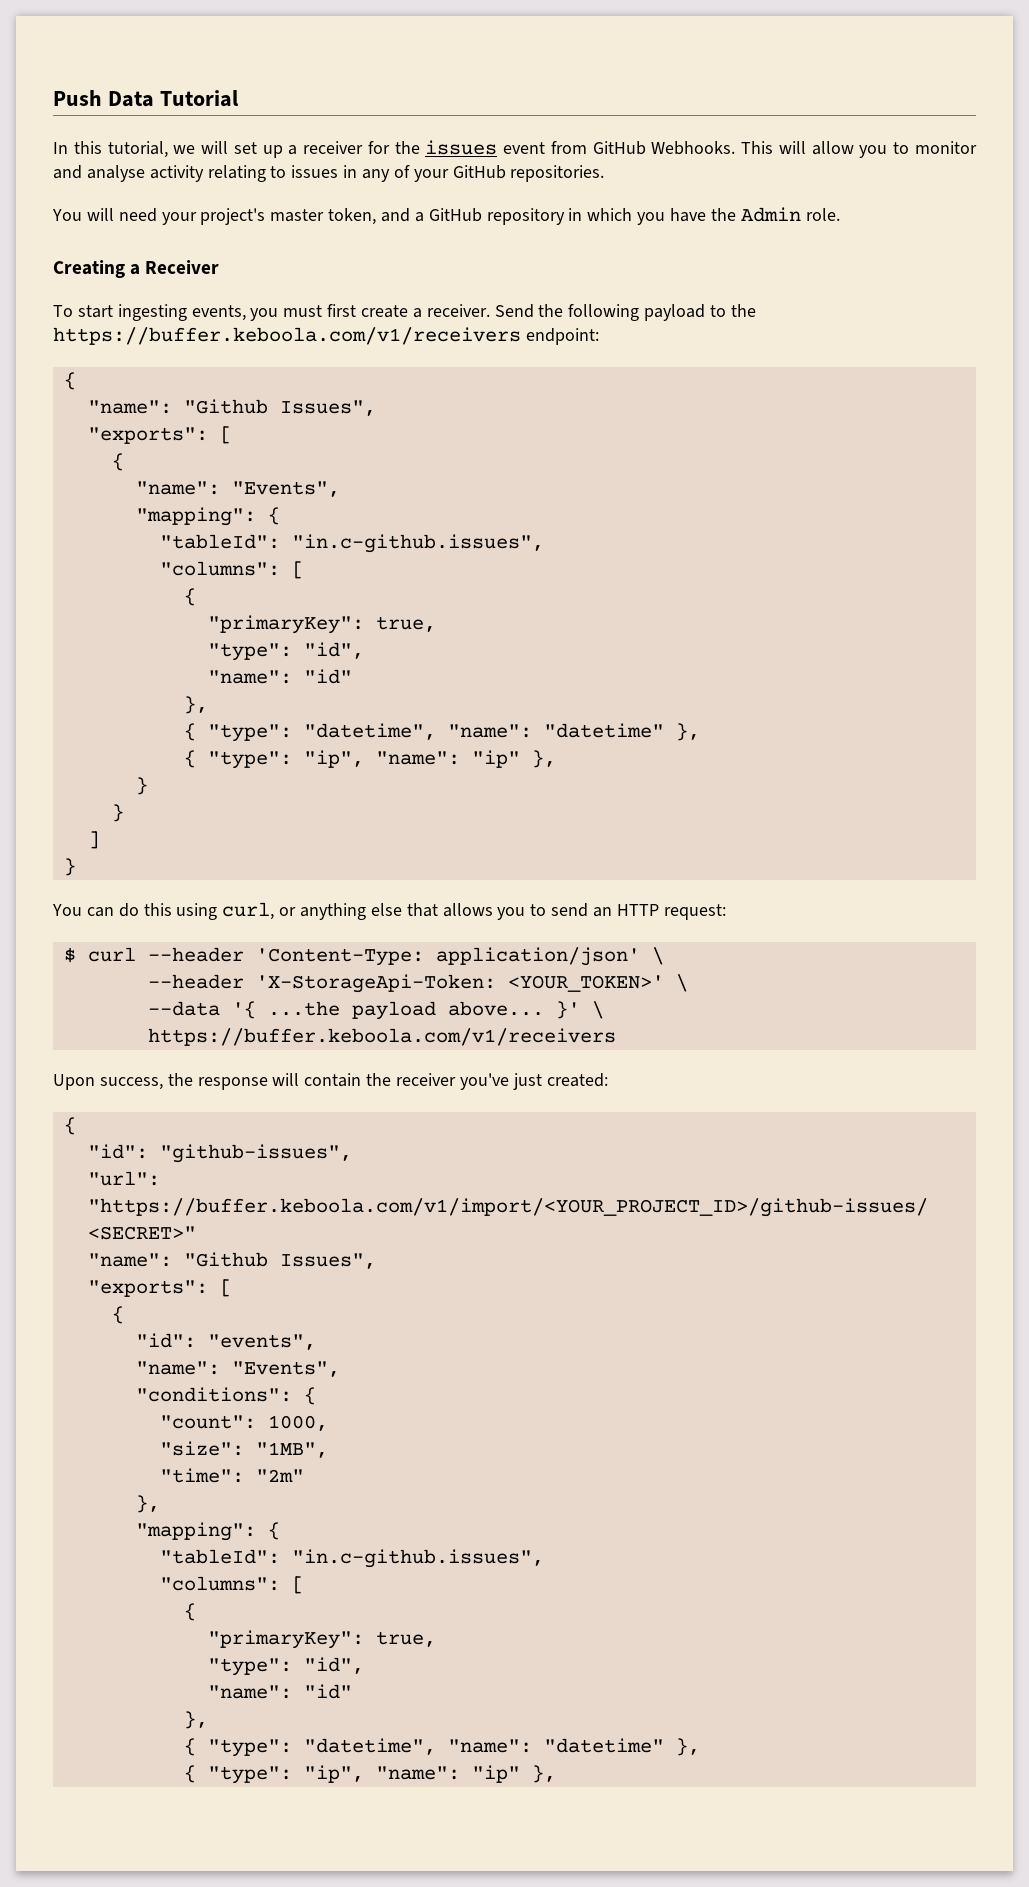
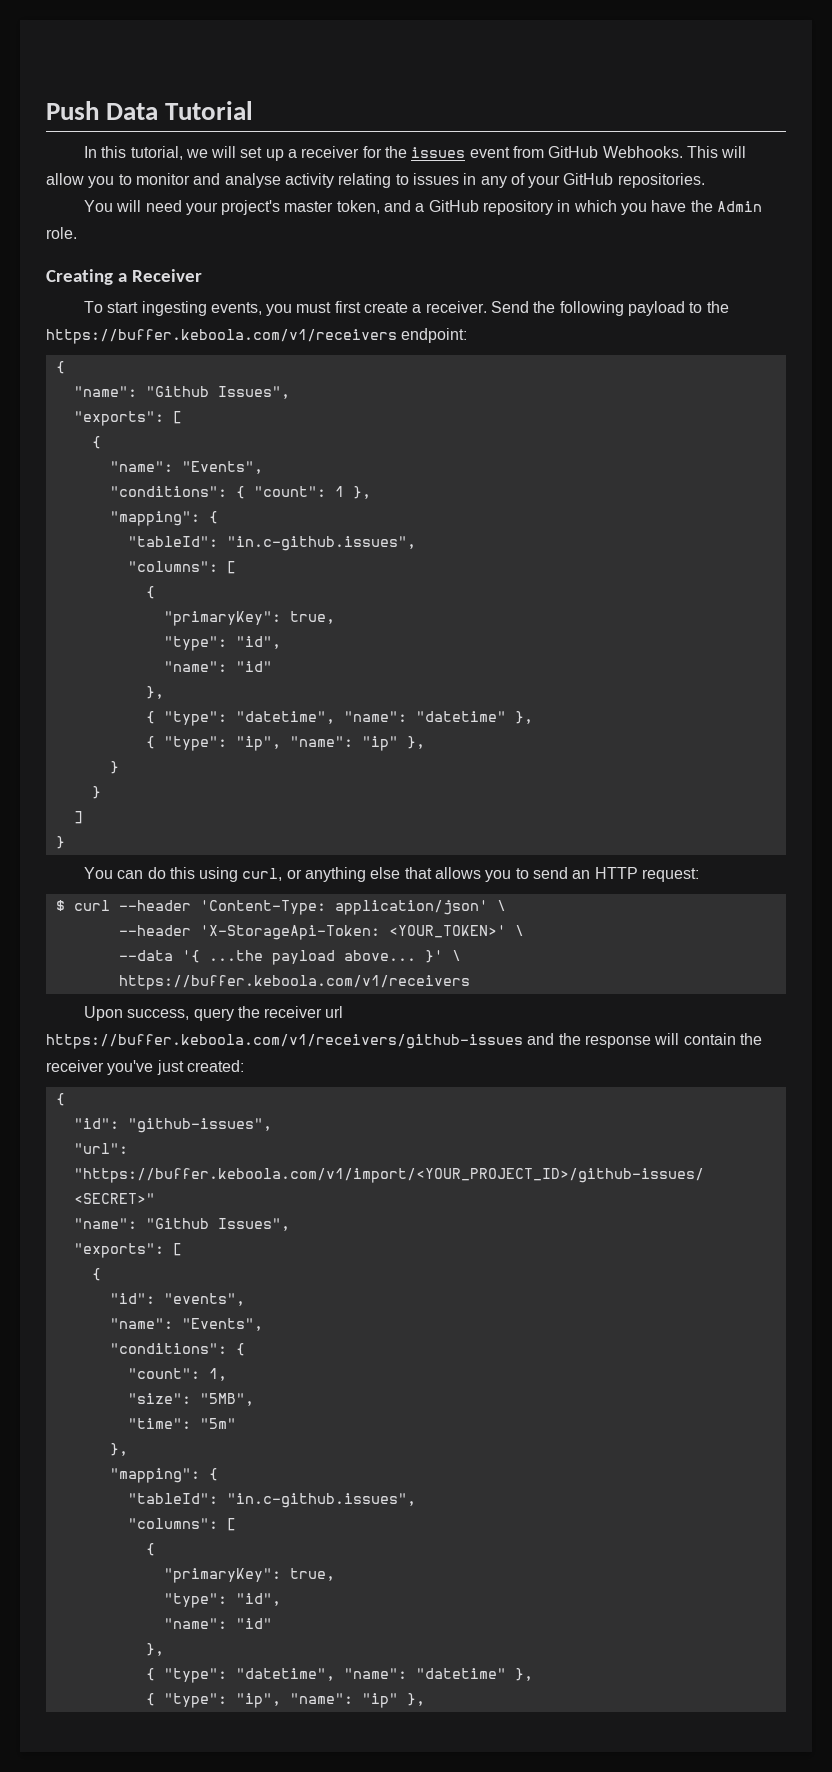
+ "conditions": { "count": 1 },
- Upon success, the response will contain the receiver you've just created:
+ Upon success, query the receiver url https://buffer.keboola.com/v1/receivers/github-issues and the response will contain the receiver you've just created:
- "count": 1000,
+ "count": 1,
- "size": "1MB",
+ "size": "5MB",
- "time": "2m"
+ "time": "5m"

